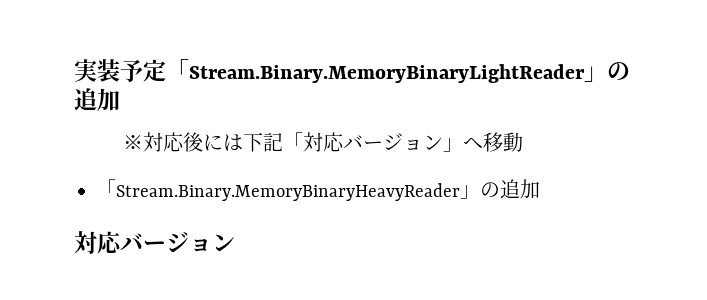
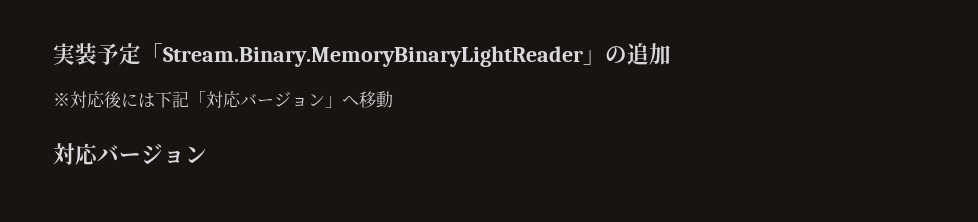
- 「Stream.Binary.MemoryBinaryHeavyReader」の追加

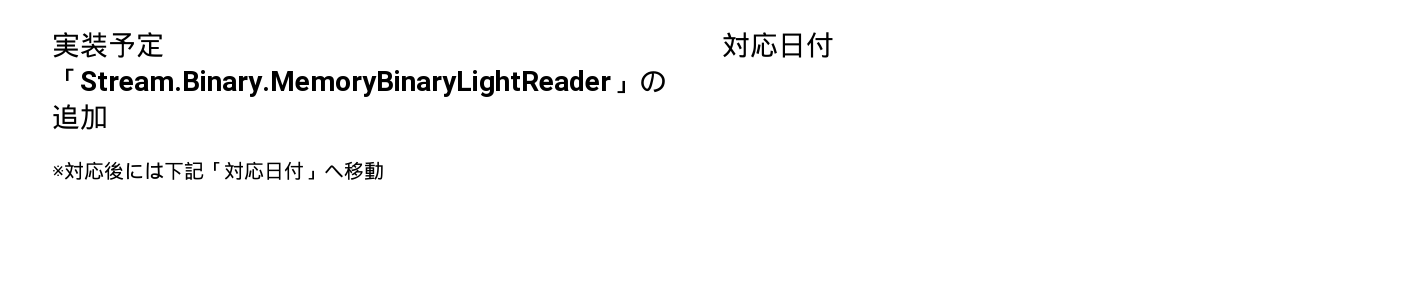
- ※対応後には下記「対応バージョン」へ移動
- 対応バージョン
+ ※対応後には下記「対応日付」へ移動
+ 対応日付

